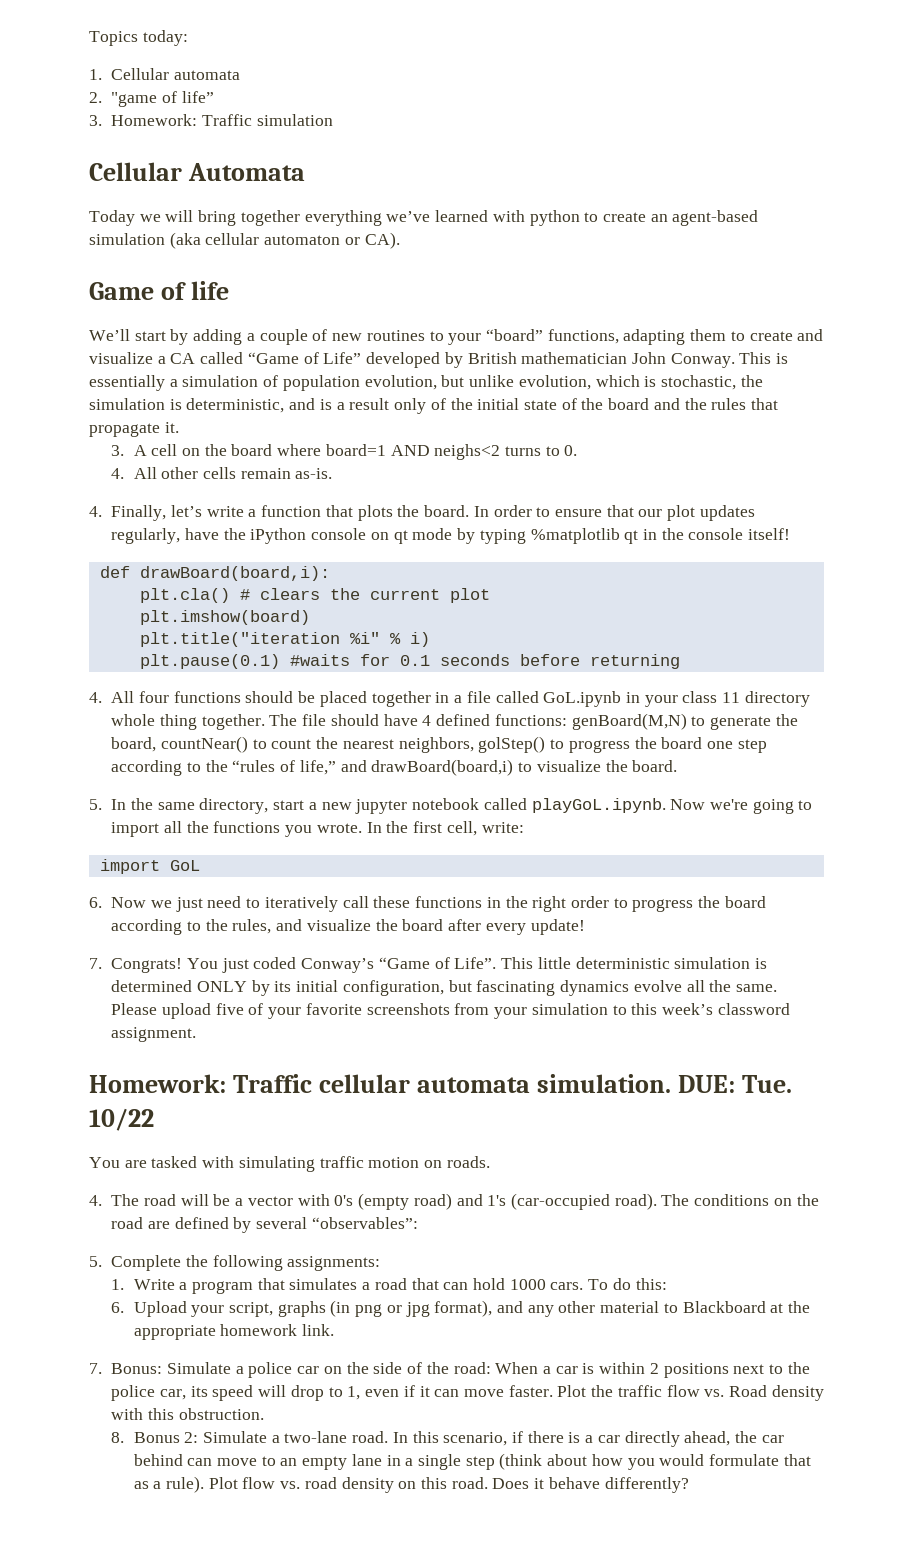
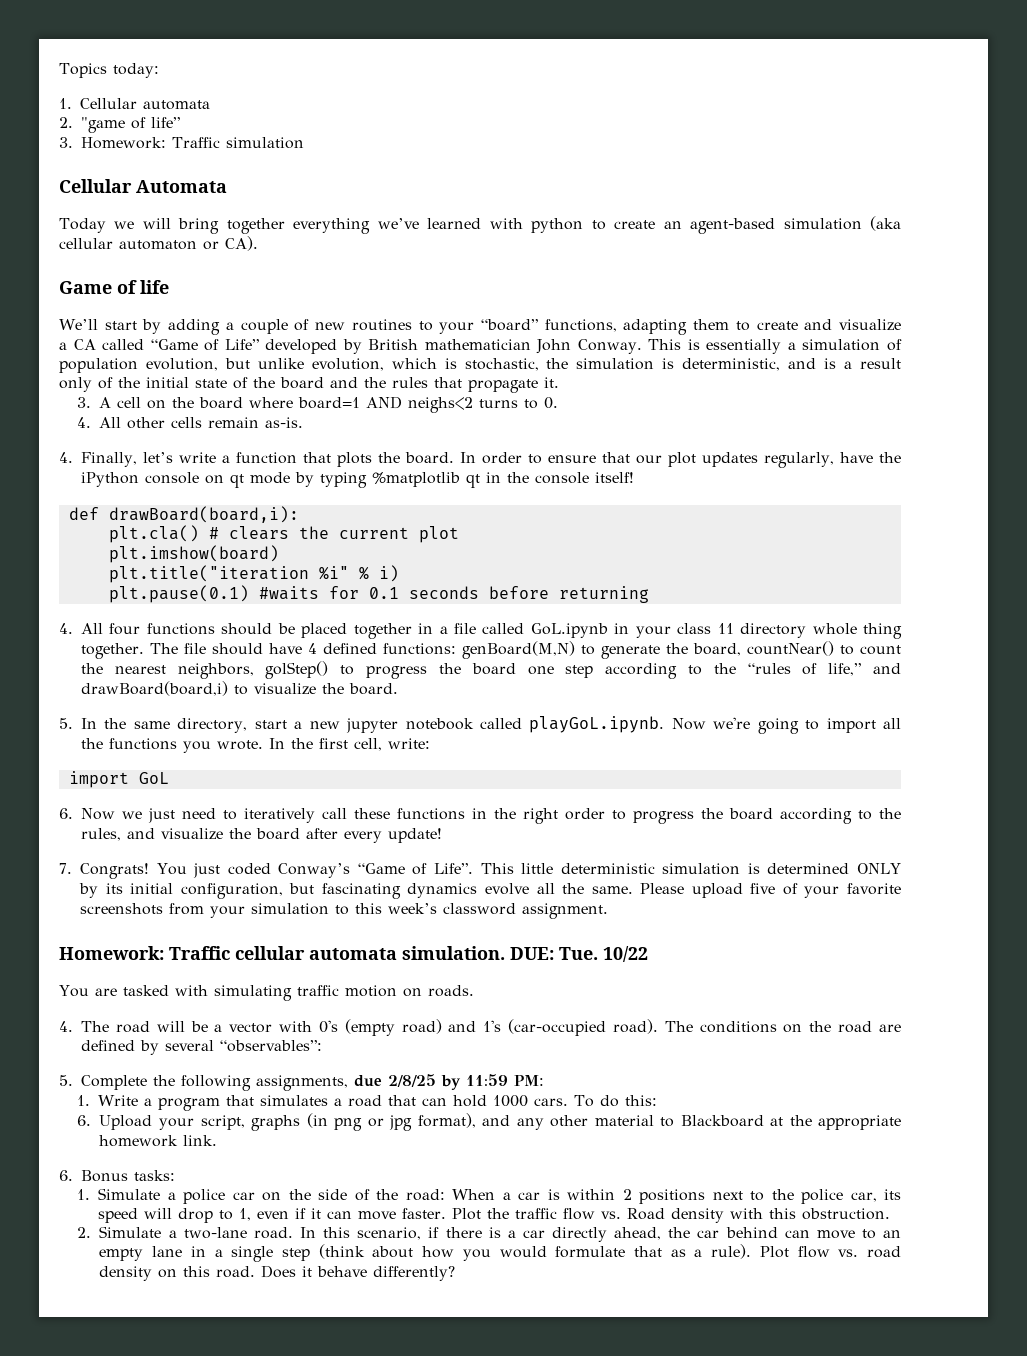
- 5. Complete the following assignments:
+ 5. Complete the following assignments, due 2/8/25 by 11:59 PM:
- 7. Bonus: Simulate a police car on the side of the road: When a car is within 2 positions next to the police car, its speed will drop to 1, even if it can move faster.
+ 6. Bonus tasks:
+ 1. Simulate a police car on the side of the road: When a car is within 2 positions next to the police car, its speed will drop to 1, even if it can move faster.
- 8. Bonus 2: Simulate a two-lane road.
+ 2. Simulate a two-lane road.

